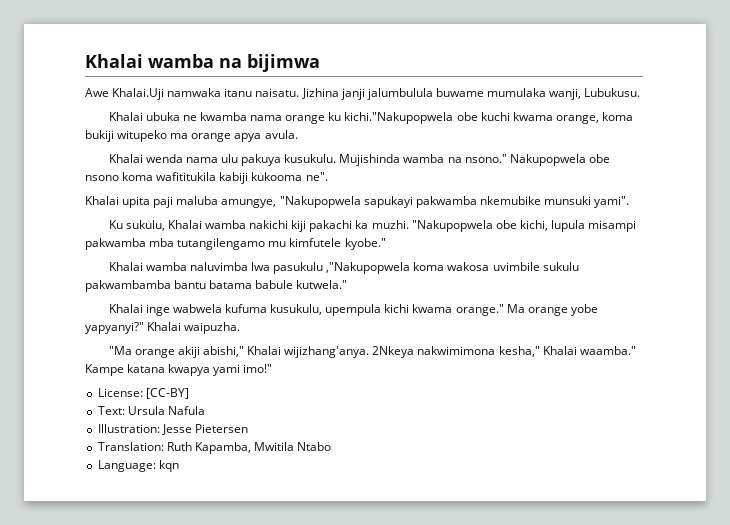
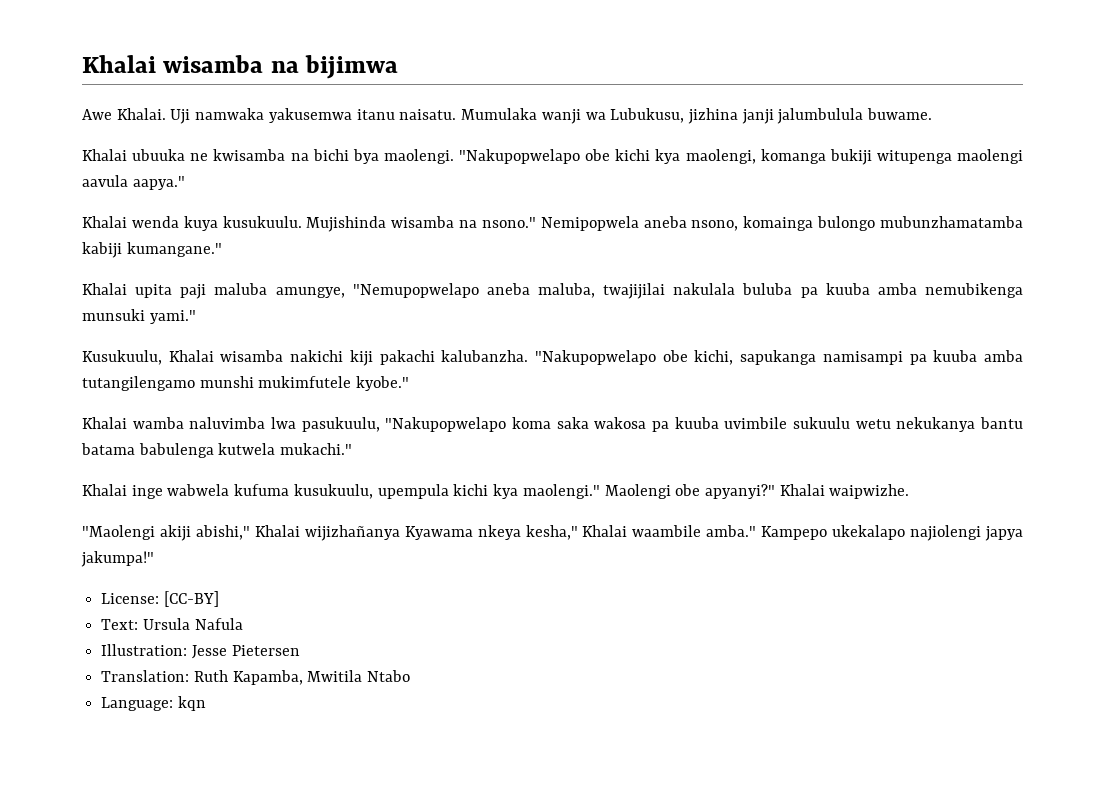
- Khalai wamba na bijimwa
+ Khalai wisamba na bijimwa
- Awe Khalai.Uji namwaka itanu naisatu. Jizhina janji jalumbulula buwame mumulaka wanji, Lubukusu.
- Khalai ubuka ne kwamba nama orange ku kichi."Nakupopwela obe kuchi kwama orange, koma bukiji witupeko ma orange apya avula.
- Khalai wenda nama ulu pakuya kusukulu. Mujishinda wamba na nsono." Nakupopwela obe nsono koma wafititukila kabiji kukooma ne".
+ Awe Khalai. Uji namwaka yakusemwa itanu naisatu. Mumulaka wanji wa Lubukusu, jizhina janji jalumbulula buwame.
+ Khalai ubuuka ne kwisamba na bichi bya maolengi. "Nakupopwelapo obe kichi kya maolengi, komanga bukiji witupenga maolengi aavula aapya."
+ Khalai wenda kuya kusukuulu. Mujishinda wisamba na nsono." Nemipopwela aneba nsono, komainga bulongo mubunzhamatamba kabiji kumangane."
- Khalai upita paji maluba amungye, "Nakupopwela sapukayi pakwamba nkemubike munsuki yami".
- Ku sukulu, Khalai wamba nakichi kiji pakachi ka muzhi. "Nakupopwela obe kichi, lupula misampi pakwamba mba tutangilengamo mu kimfutele kyobe."
+ Khalai upita paji maluba amungye, "Nemupopwelapo aneba maluba, twajijilai nakulala buluba pa kuuba amba nemubikenga munsuki yami."
+ Kusukuulu, Khalai wisamba nakichi kiji pakachi kalubanzha. "Nakupopwelapo obe kichi, sapukanga namisampi pa kuuba amba tutangilengamo munshi mukimfutele kyobe."
- Khalai wamba naluvimba lwa pasukulu ,"Nakupopwela koma wakosa uvimbile sukulu pakwambamba bantu batama babule kutwela."
+ Khalai wamba naluvimba lwa pasukuulu, "Nakupopwelapo koma saka wakosa pa kuuba uvimbile sukuulu wetu nekukanya bantu batama babulenga kutwela mukachi."
- Khalai inge wabwela kufuma kusukulu, upempula kichi kwama orange." Ma orange yobe yapyanyi?" Khalai waipuzha.
- "Ma orange akiji abishi," Khalai wijizhang'anya. 2Nkeya nakwimimona kesha," Khalai waamba." Kampe katana kwapya yami imo!"
+ Khalai inge wabwela kufuma kusukuulu, upempula kichi kya maolengi." Maolengi obe apyanyi?" Khalai waipwizhe.
+ "Maolengi akiji abishi," Khalai wijizhañanya Kyawama nkeya kesha," Khalai waambile amba." Kampepo ukekalapo najiolengi japya jakumpa!"

